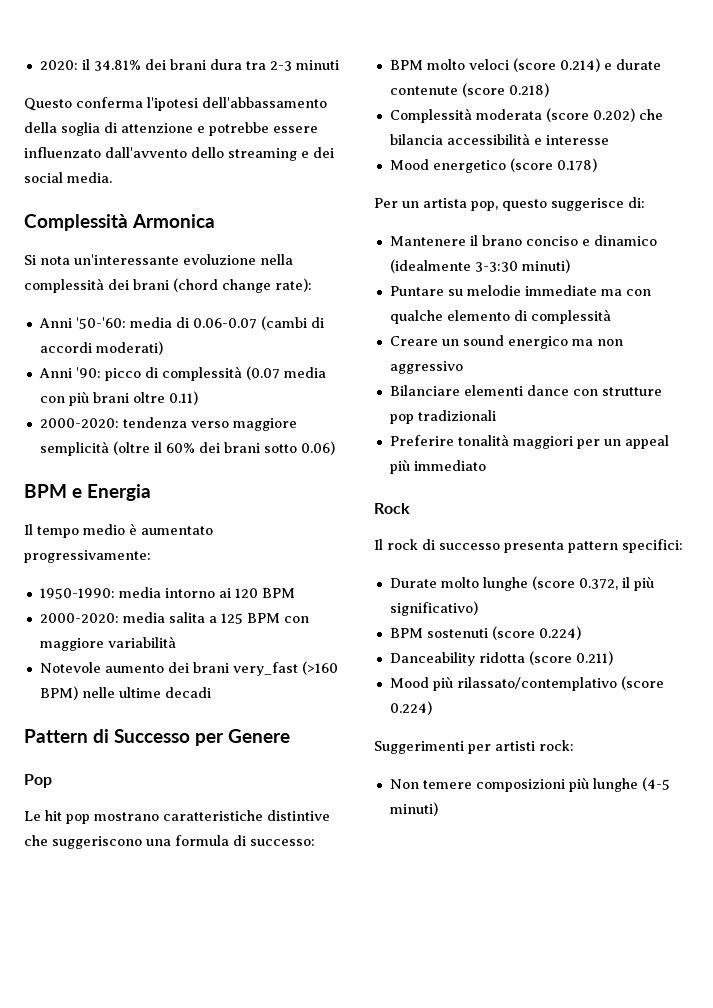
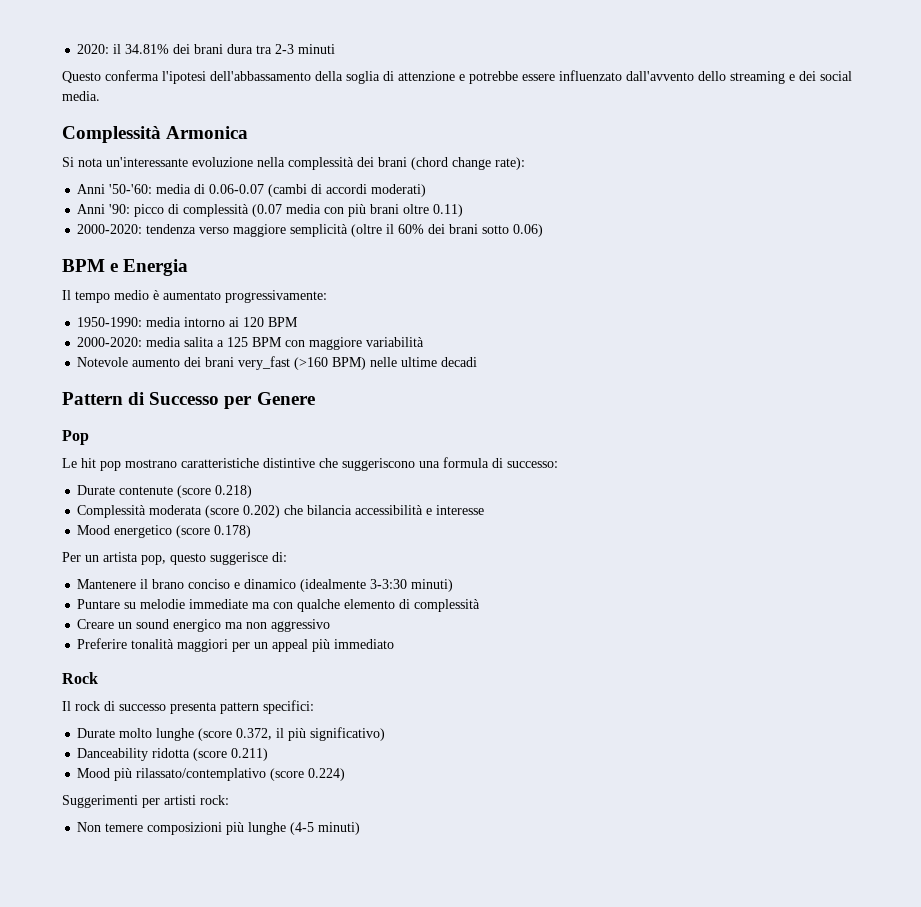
- BPM molto veloci (score 0.214) e durate contenute (score 0.218)
+ Durate contenute (score 0.218)
- Bilanciare elementi dance con strutture pop tradizionali
- BPM sostenuti (score 0.224)

